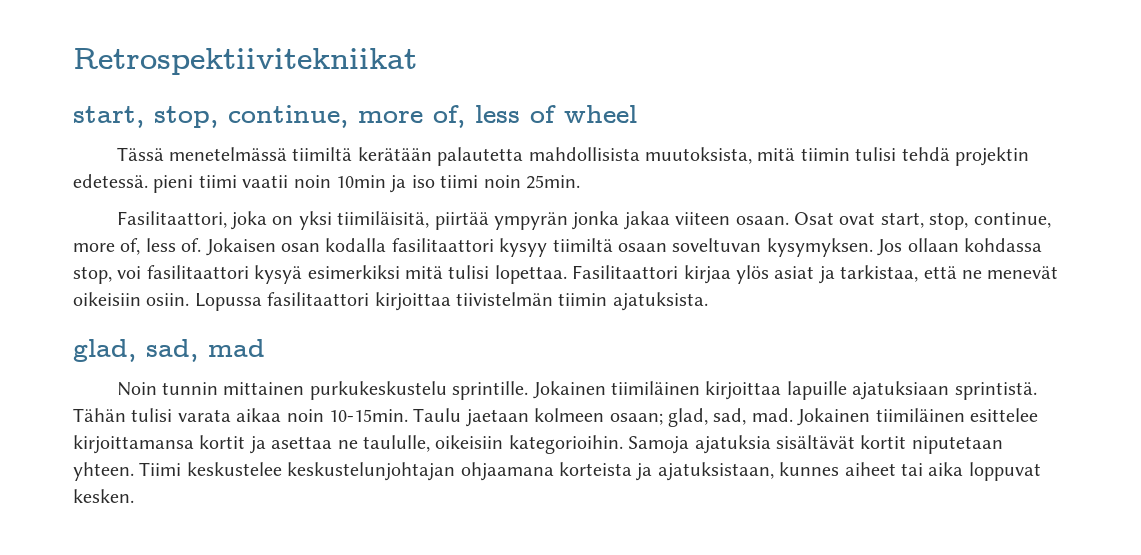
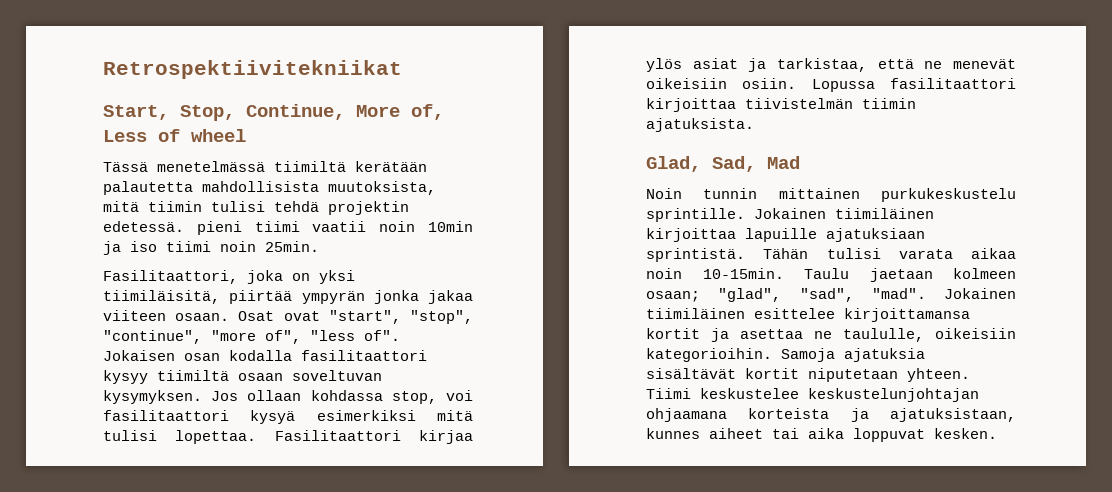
- start, stop, continue, more of, less of wheel
+ Start, Stop, Continue, More of, Less of wheel
- Osat ovat start, stop, continue, more of, less of.
+ Osat ovat "start", "stop", "continue", "more of", "less of".
- glad, sad, mad
+ Glad, Sad, Mad
- Taulu jaetaan kolmeen osaan; glad, sad, mad.
+ Taulu jaetaan kolmeen osaan; "glad", "sad", "mad".

